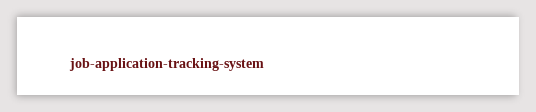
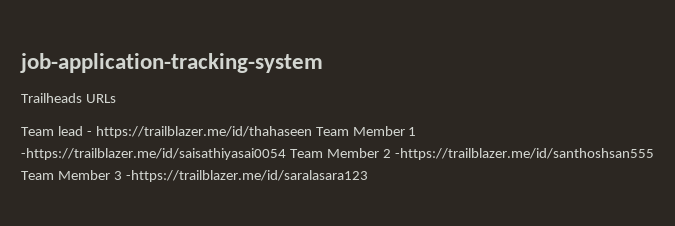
+ Trailheads URLs
+ Team lead - https://trailblazer.me/id/thahaseen Team Member 1 -https://trailblazer.me/id/saisathiyasai0054 Team Member 2 -https://trailblazer.me/id/santhoshsan555 Team Member 3 -https://trailblazer.me/id/saralasara123

